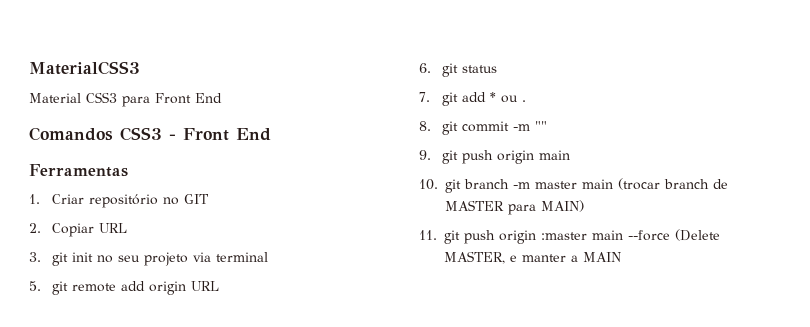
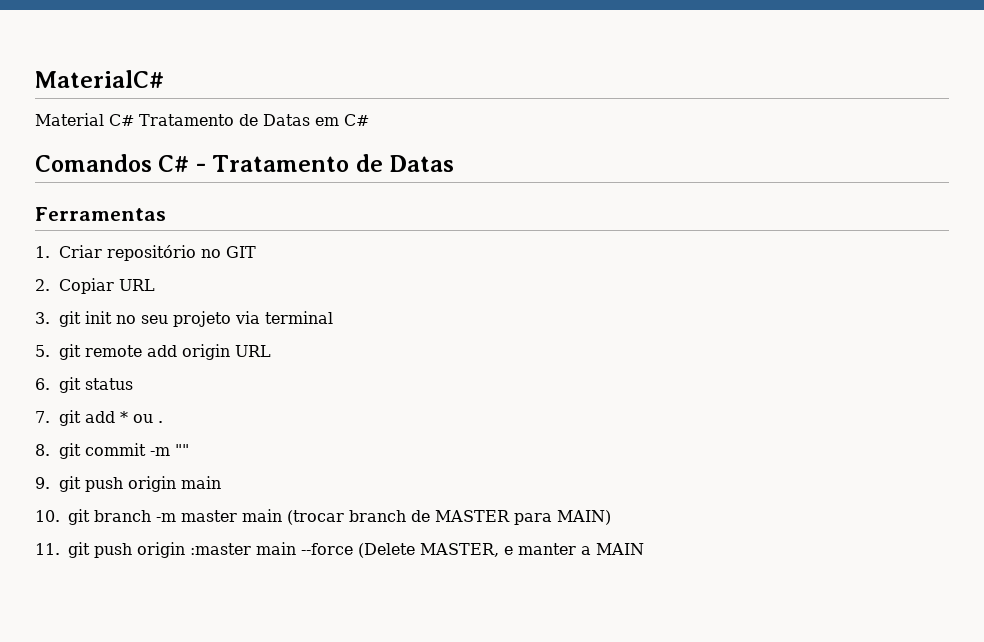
- MaterialCSS3
+ MaterialC#
- Material CSS3 para Front End
- Comandos CSS3 - Front End
+ Material C# Tratamento de Datas em C#
+ Comandos C# - Tratamento de Datas

